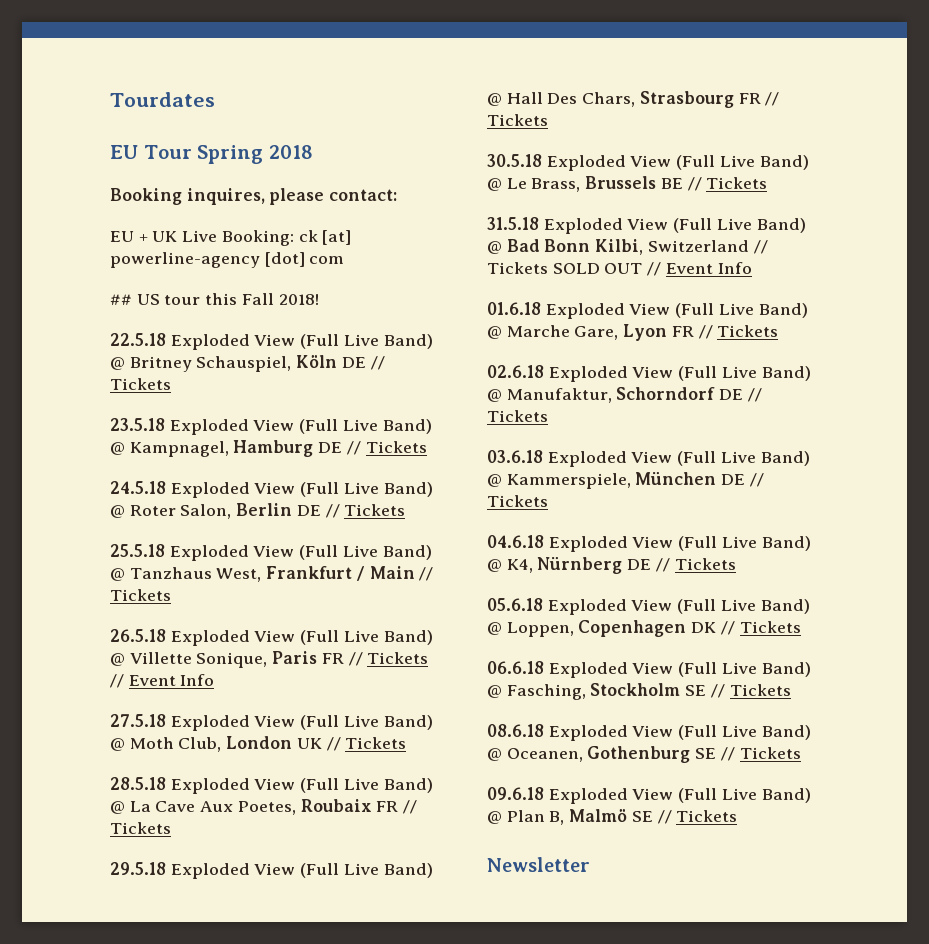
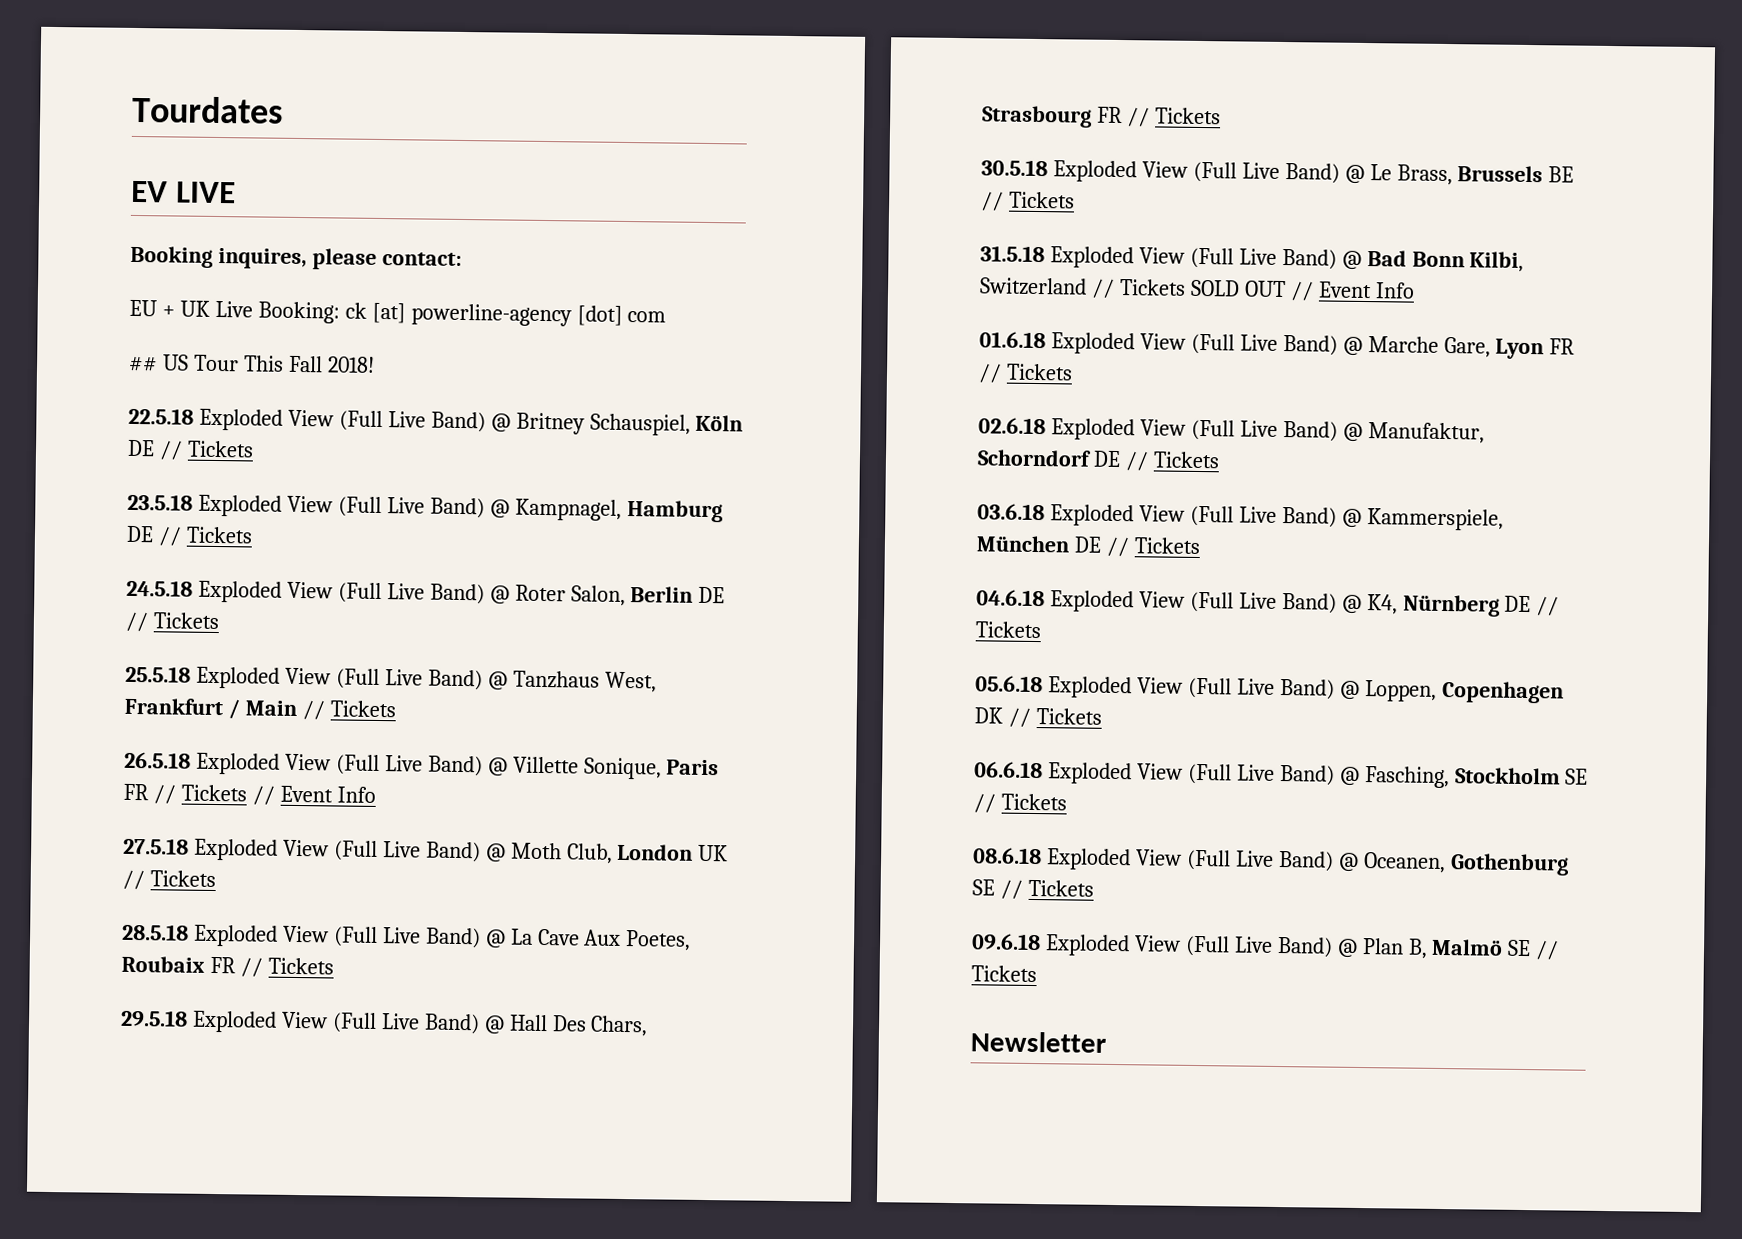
- EU Tour Spring 2018
+ EV LIVE
- ## US tour this Fall 2018!
+ ## US Tour This Fall 2018!

